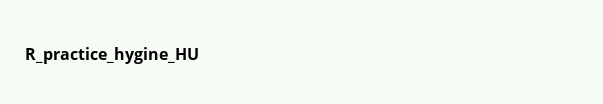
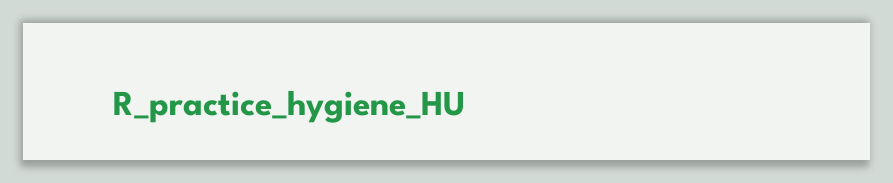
- R_practice_hygine_HU
+ R_practice_hygiene_HU

